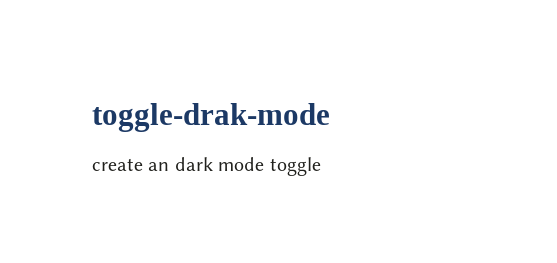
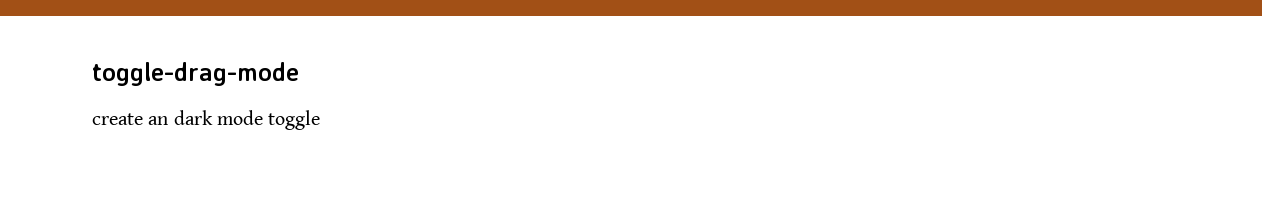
- toggle-drak-mode
+ toggle-drag-mode

